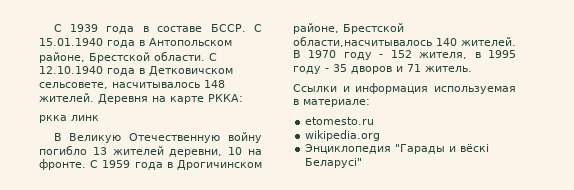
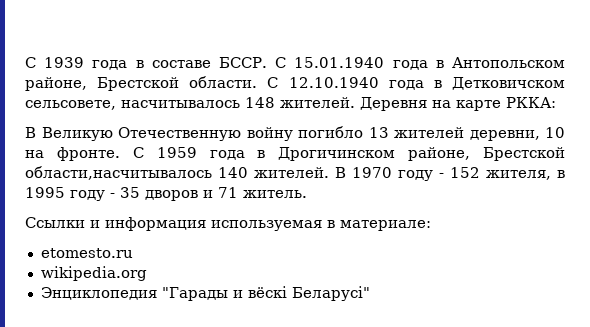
- ркка линк

